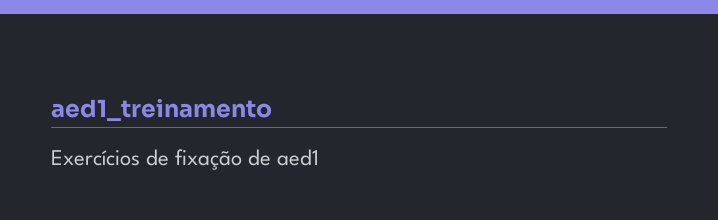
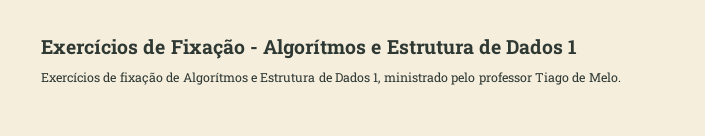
- aed1_treinamento
- Exercícios de fixação de aed1
+ Exercícios de Fixação - Algorítmos e Estrutura de Dados 1
+ Exercícios de fixação de Algorítmos e Estrutura de Dados 1, ministrado pelo professor Tiago de Melo.

